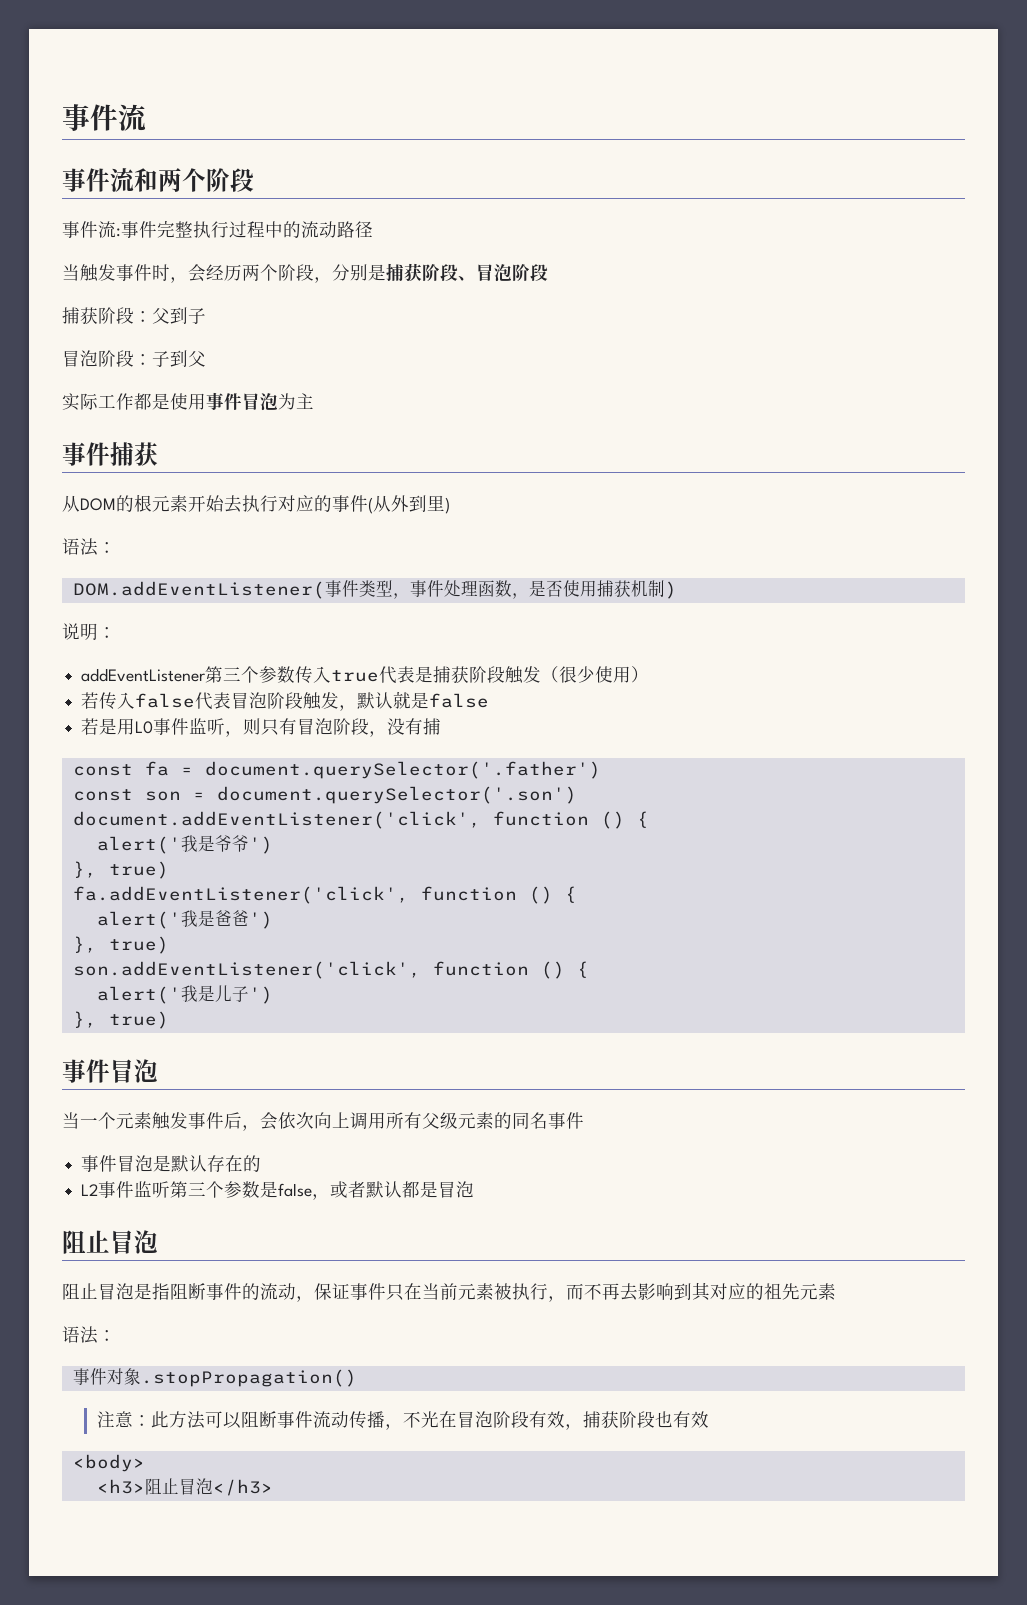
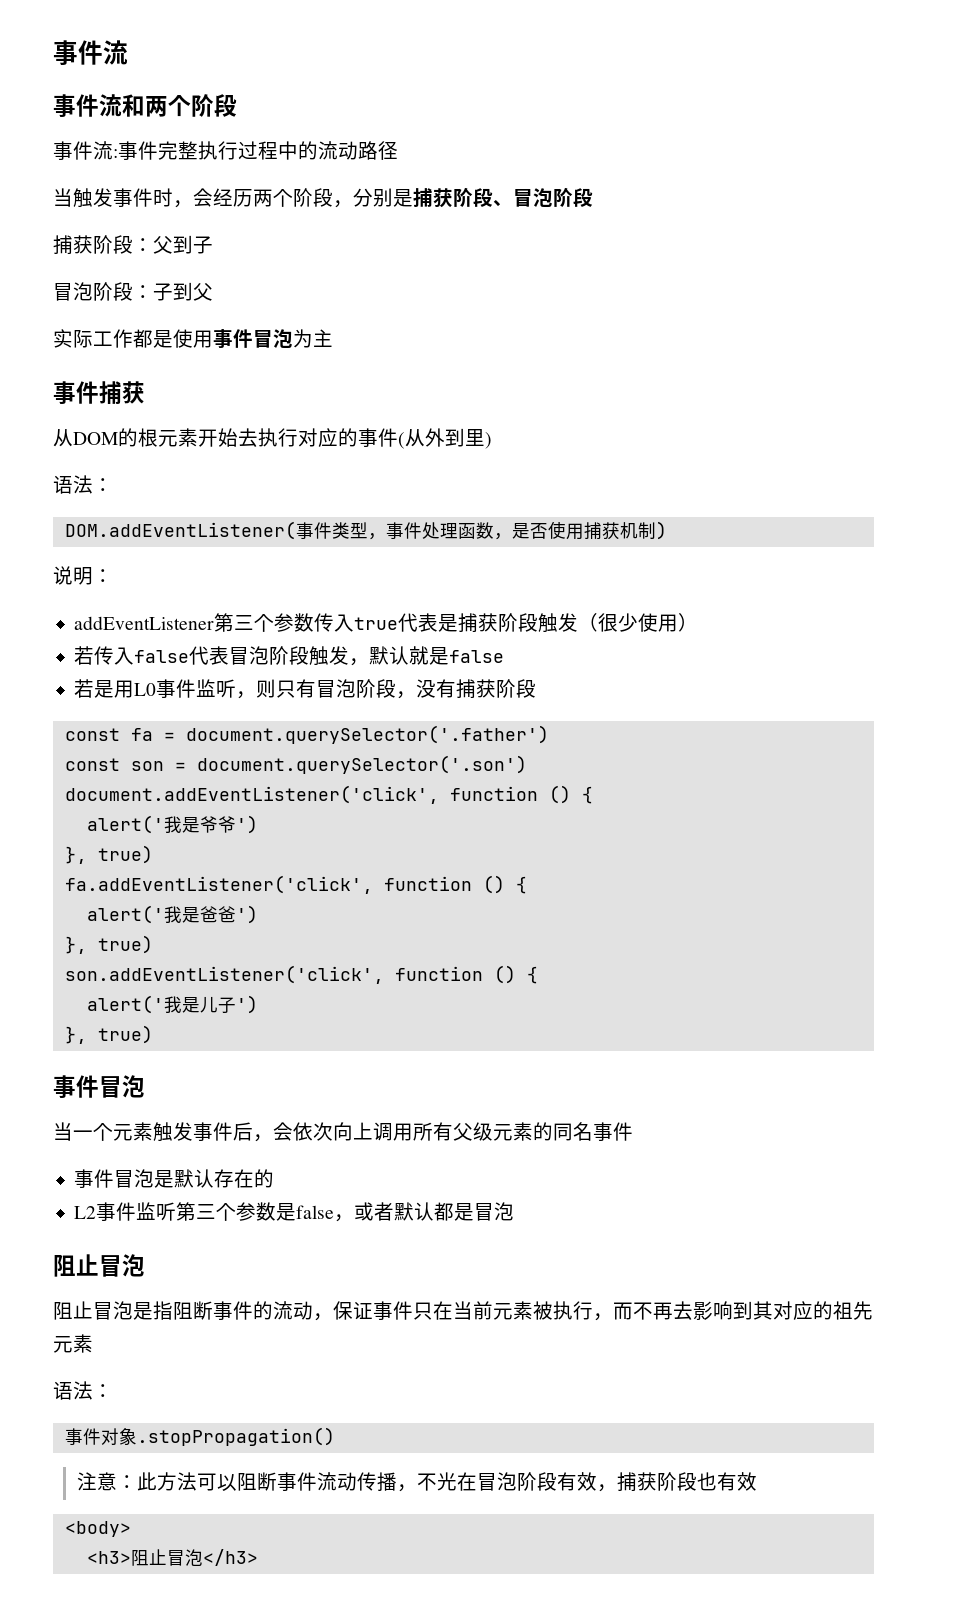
- 若是用L0事件监听，则只有冒泡阶段，没有捕
+ 若是用L0事件监听，则只有冒泡阶段，没有捕获阶段

